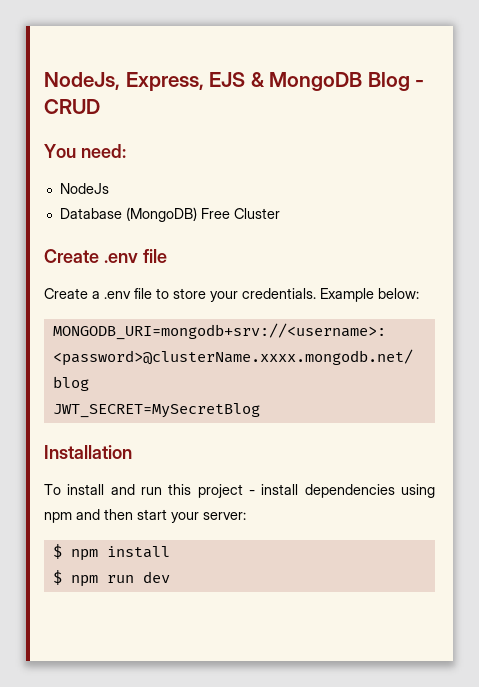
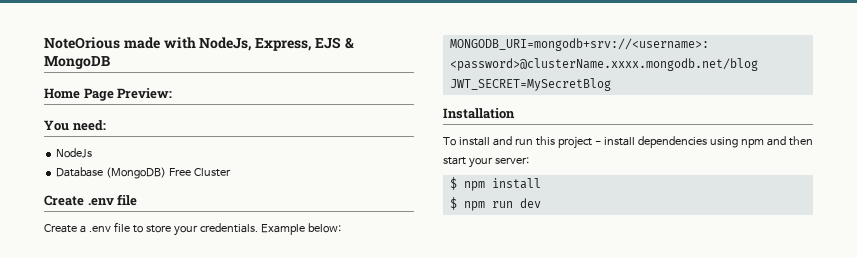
- NodeJs, Express, EJS & MongoDB Blog - CRUD
+ NoteOrious made with NodeJs, Express, EJS & MongoDB
+ Home Page Preview:

